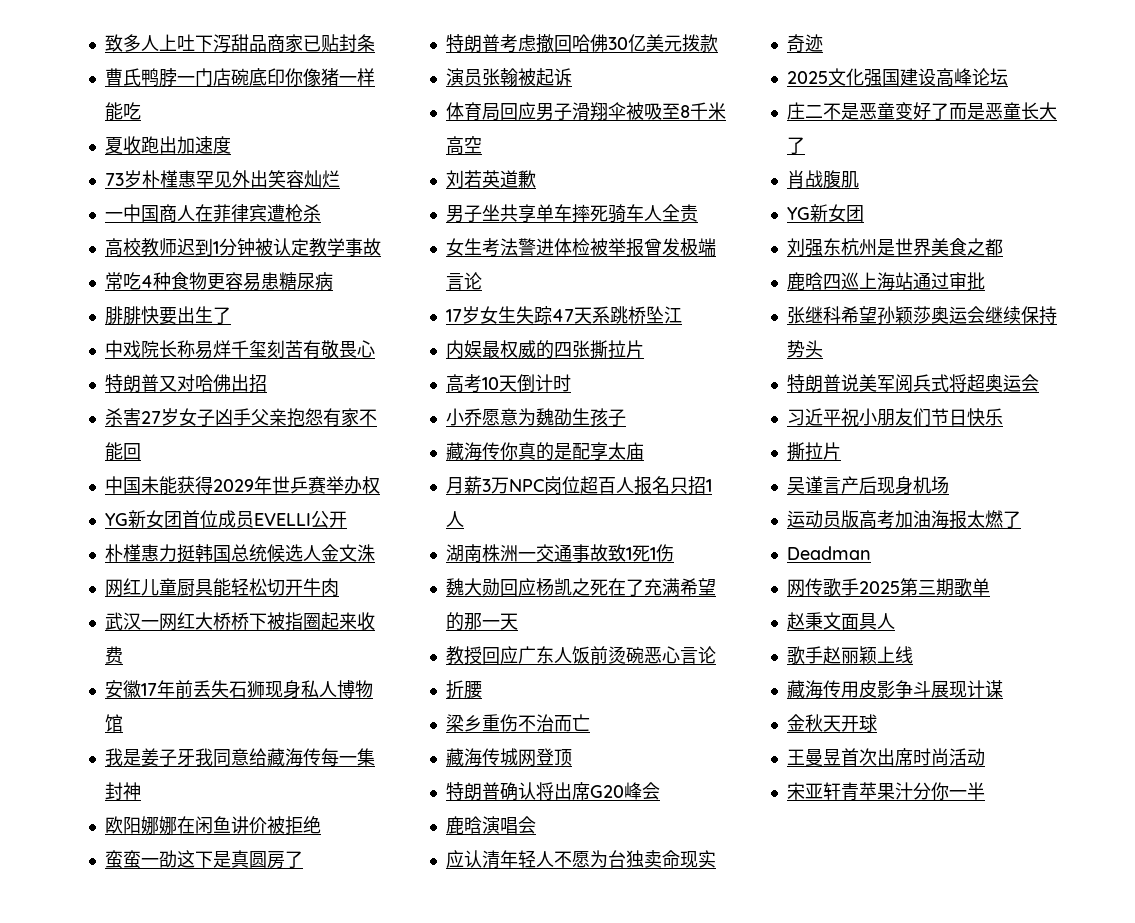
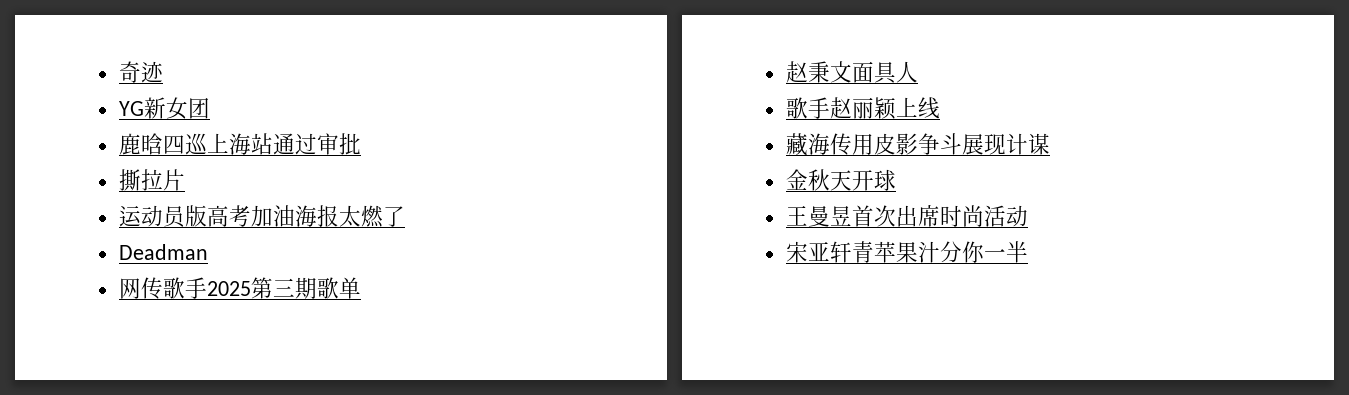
- 致多人上吐下泻甜品商家已贴封条
- 曹氏鸭脖一门店碗底印你像猪一样能吃
- 夏收跑出加速度
- 73岁朴槿惠罕见外出笑容灿烂
- 一中国商人在菲律宾遭枪杀
- 高校教师迟到1分钟被认定教学事故
- 常吃4种食物更容易患糖尿病
- 腓腓快要出生了
- 中戏院长称易烊千玺刻苦有敬畏心
- 特朗普又对哈佛出招
- 杀害27岁女子凶手父亲抱怨有家不能回
- 中国未能获得2029年世乒赛举办权
- YG新女团首位成员EVELLI公开
- 朴槿惠力挺韩国总统候选人金文洙
- 网红儿童厨具能轻松切开牛肉
- 武汉一网红大桥桥下被指圈起来收费
- 安徽17年前丢失石狮现身私人博物馆
- 我是姜子牙我同意给藏海传每一集封神
- 欧阳娜娜在闲鱼讲价被拒绝
- 蛮蛮一劭这下是真圆房了
- 特朗普考虑撤回哈佛30亿美元拨款
- 演员张翰被起诉
- 体育局回应男子滑翔伞被吸至8千米高空
- 刘若英道歉
- 男子坐共享单车摔死骑车人全责
- 女生考法警进体检被举报曾发极端言论
- 17岁女生失踪47天系跳桥坠江
- 内娱最权威的四张撕拉片
- 高考10天倒计时
- 小乔愿意为魏劭生孩子
- 藏海传你真的是配享太庙
- 月薪3万NPC岗位超百人报名只招1人
- 湖南株洲一交通事故致1死1伤
- 魏大勋回应杨凯之死在了充满希望的那一天
- 教授回应广东人饭前烫碗恶心言论
- 折腰
- 梁乡重伤不治而亡
- 藏海传城网登顶
- 特朗普确认将出席G20峰会
- 鹿晗演唱会
- 应认清年轻人不愿为台独卖命现实
  奇迹
- 2025文化强国建设高峰论坛
- 庄二不是恶童变好了而是恶童长大了
- 肖战腹肌
  YG新女团
- 刘强东杭州是世界美食之都
- 张继科希望孙颖莎奥运会继续保持势头
- 特朗普说美军阅兵式将超奥运会
- 习近平祝小朋友们节日快乐
  撕拉片
- 吴谨言产后现身机场

